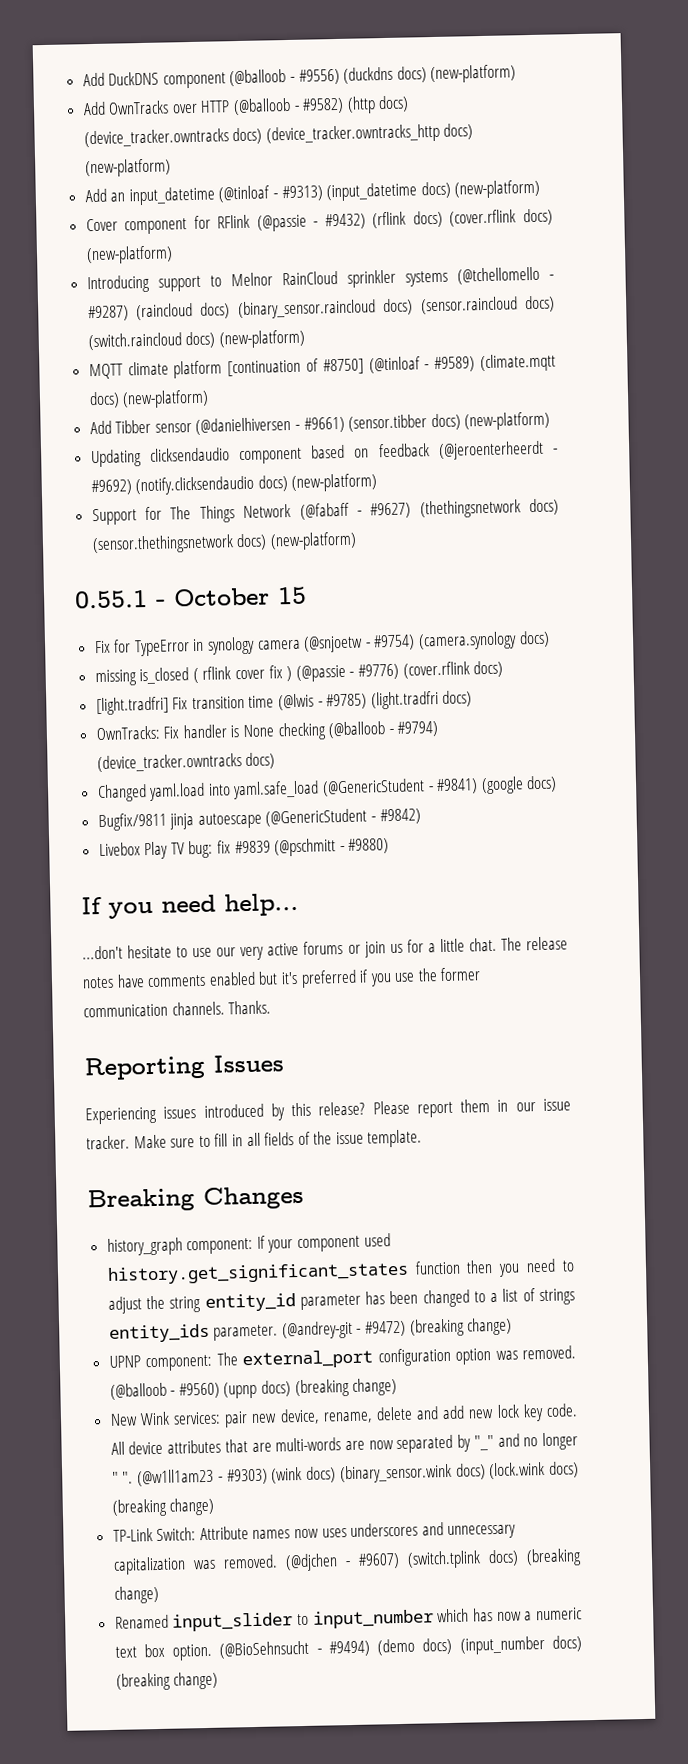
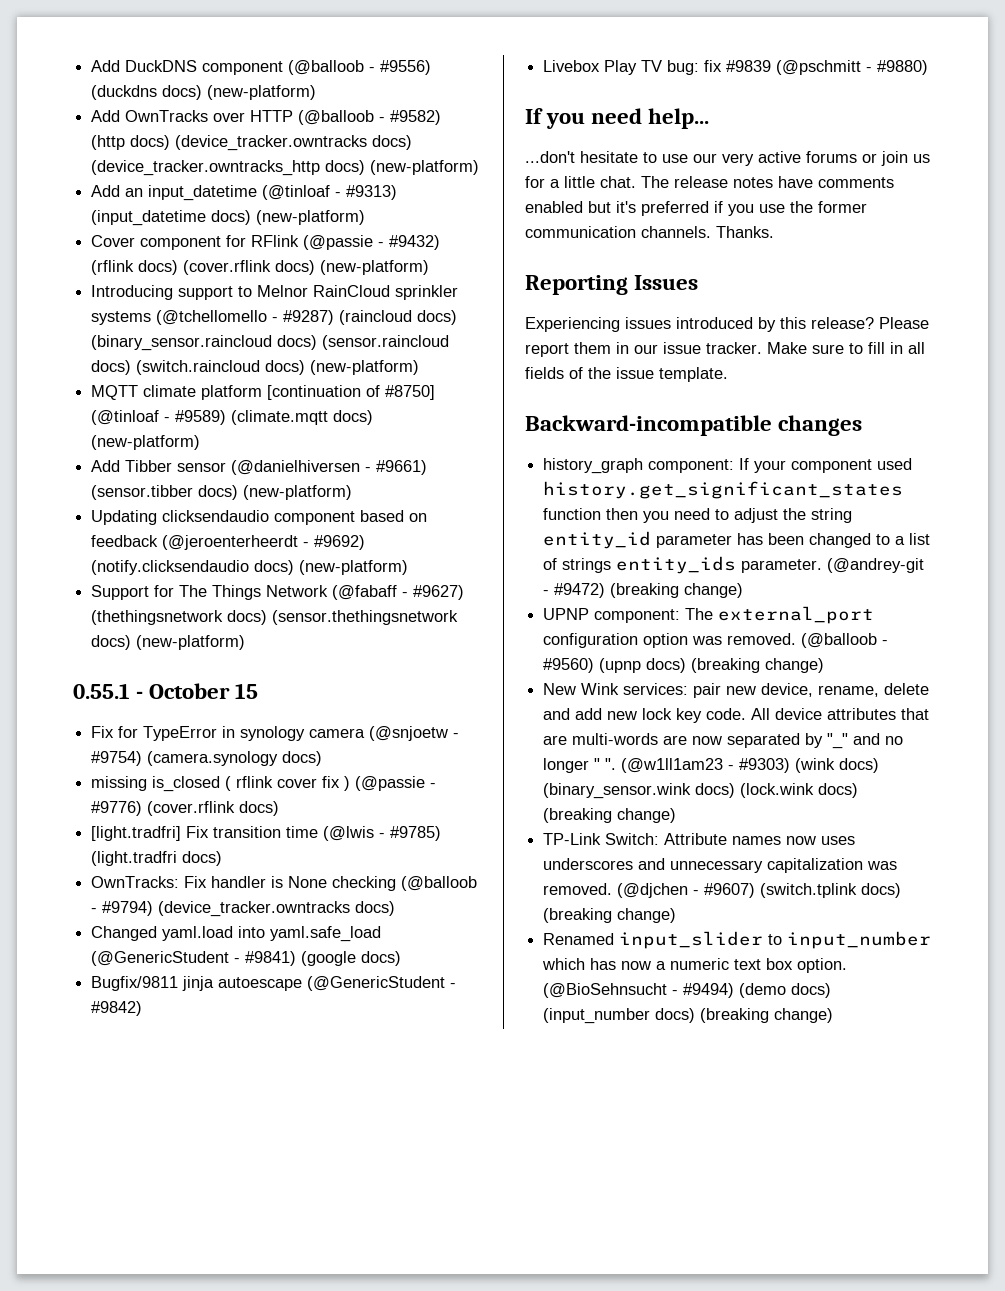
- Breaking Changes
+ Backward-incompatible changes

